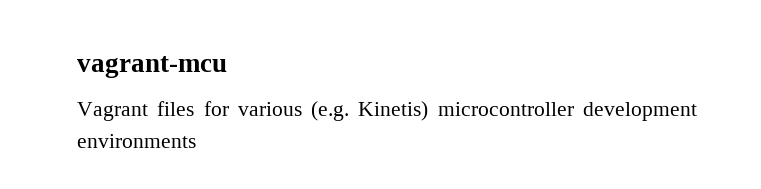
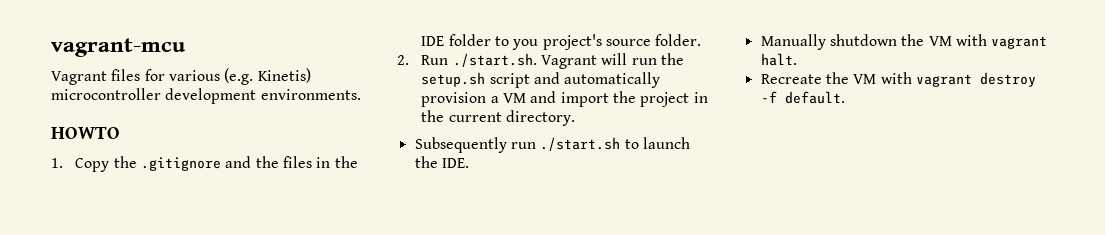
- Vagrant files for various (e.g. Kinetis) microcontroller development environments
+ Vagrant files for various (e.g. Kinetis) microcontroller development environments.
+ HOWTO
+ 1. Copy the .gitignore and the files in the IDE folder to you project's source folder.
+ 2. Run ./start.sh. Vagrant will run the setup.sh script and automatically provision a VM and import the project in the current directory.
+ Subsequently run ./start.sh to launch the IDE.
+ Manually shutdown the VM with vagrant halt.
+ Recreate the VM with vagrant destroy -f default.

